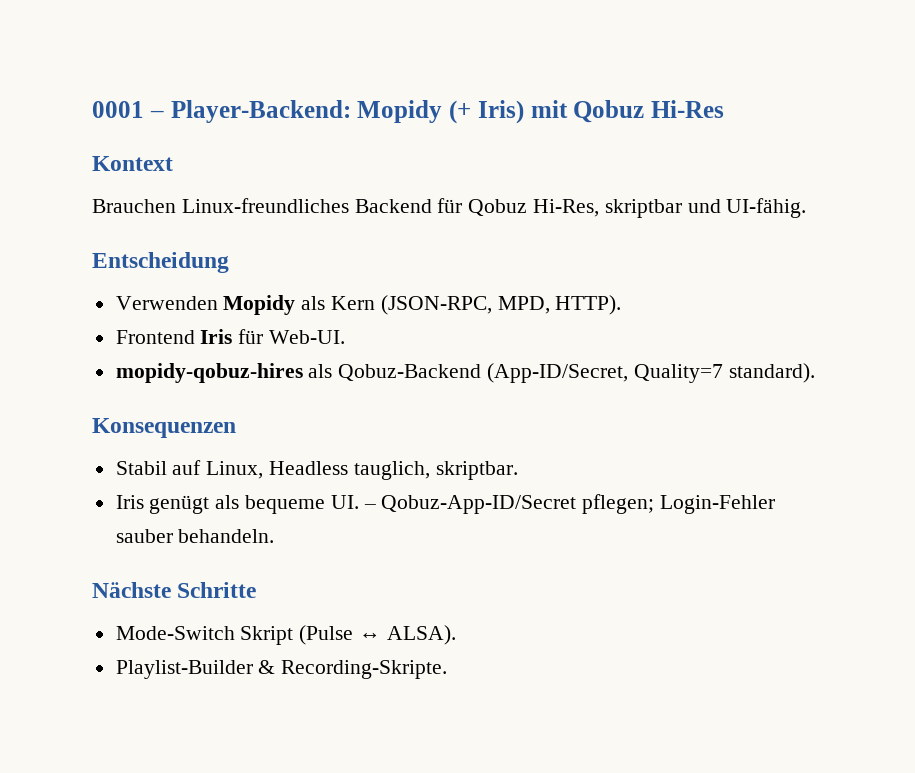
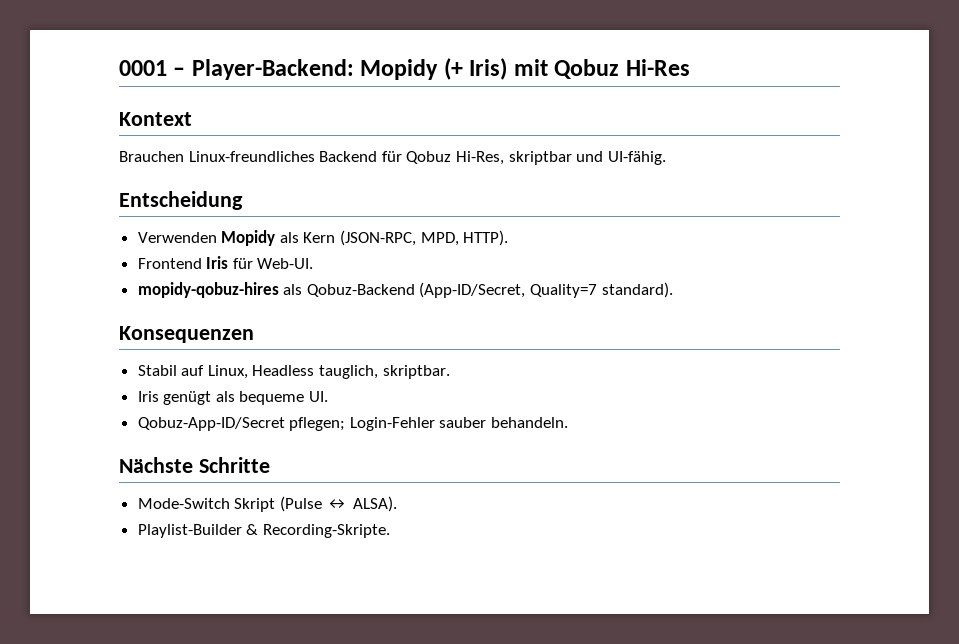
- Iris genügt als bequeme UI. – Qobuz-App-ID/Secret pflegen; Login-Fehler sauber behandeln.
+ Iris genügt als bequeme UI.
+ Qobuz-App-ID/Secret pflegen; Login-Fehler sauber behandeln.

